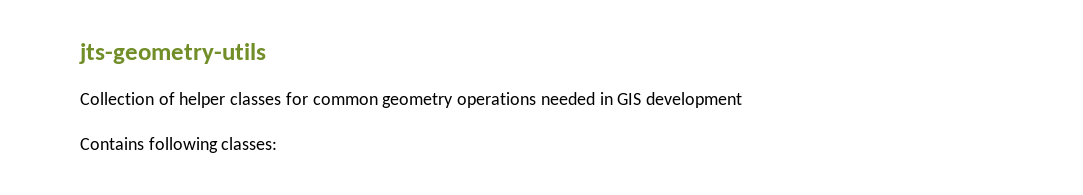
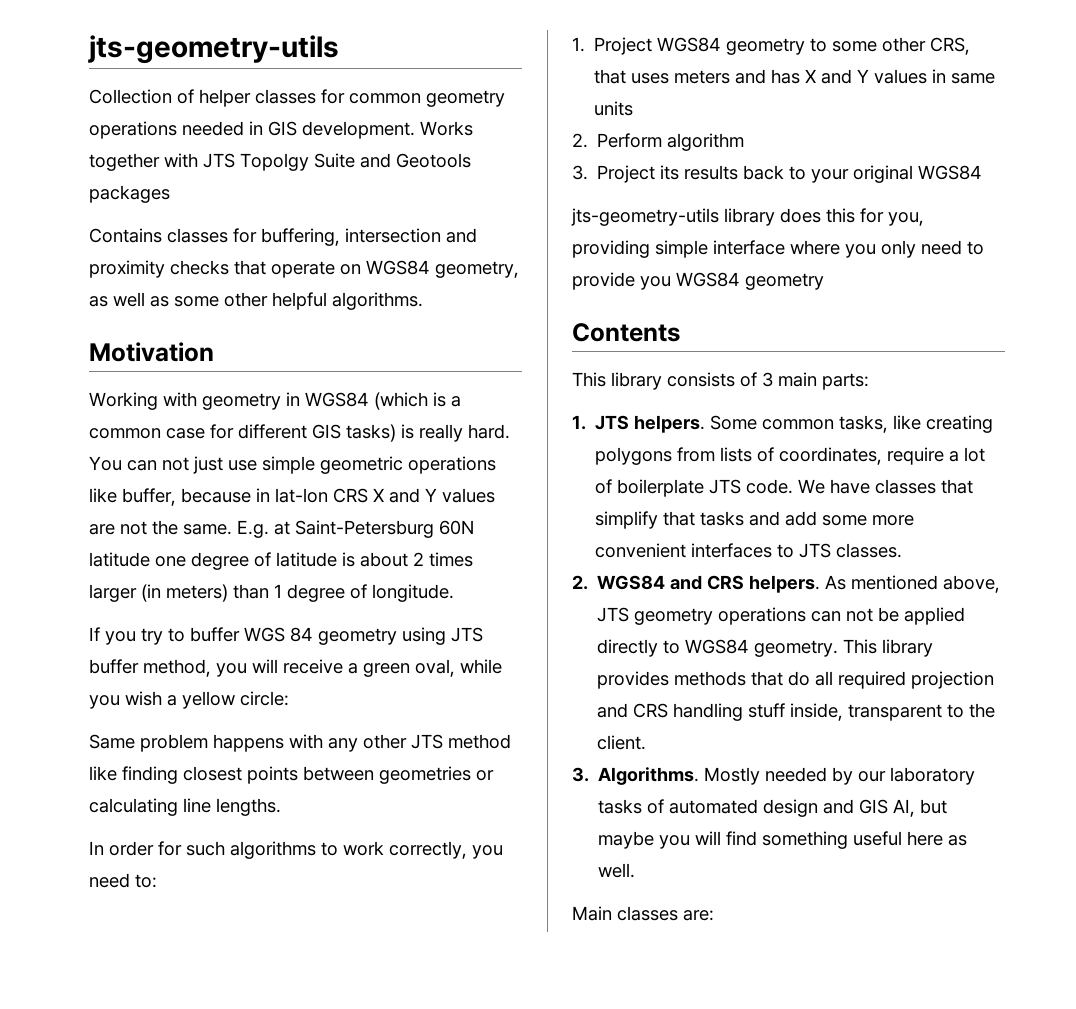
- Collection of helper classes for common geometry operations needed in GIS development
- Contains following classes:
+ Collection of helper classes for common geometry operations needed in GIS development. Works together with JTS Topolgy Suite and Geotools packages
+ Contains classes for buffering, intersection and proximity checks that operate on WGS84 geometry, as well as some other helpful algorithms.
+ Motivation
+ Working with geometry in WGS84 (which is a common case for different GIS tasks) is really hard. You can not just use simple geometric operations like buffer, because in lat-lon CRS X and Y values are not the same. E.g. at Saint-Petersburg 60N latitude one degree of latitude is about 2 times larger (in meters) than 1 degree of longitude.
+ If you try to buffer WGS 84 geometry using JTS buffer method, you will receive a green oval, while you wish a yellow circle:
+ Same problem happens with any other JTS method like finding closest points between geometries or calculating line lengths.
+ In order for such algorithms to work correctly, you need to:
+ 1. Project WGS84 geometry to some other CRS, that uses meters and has X and Y values in same units
+ 2. Perform algorithm
+ 3. Project its results back to your original WGS84
+ jts-geometry-utils library does this for you, providing simple interface where you only need to provide you WGS84 geometry
+ Contents
+ This library consists of 3 main parts:
+ 1. JTS helpers. Some common tasks, like creating polygons from lists of coordinates, require a lot of boilerplate JTS code. We have classes that simplify that tasks and add some more convenient interfaces to JTS classes.
+ 2. WGS84 and CRS helpers. As mentioned above, JTS geometry operations can not be applied directly to WGS84 geometry. This library provides methods that do all required projection and CRS handling stuff inside, transparent to the client.
+ 3. Algorithms. Mostly needed by our laboratory tasks of automated design and GIS AI, but maybe you will find something useful here as well.
+ Main classes are:

